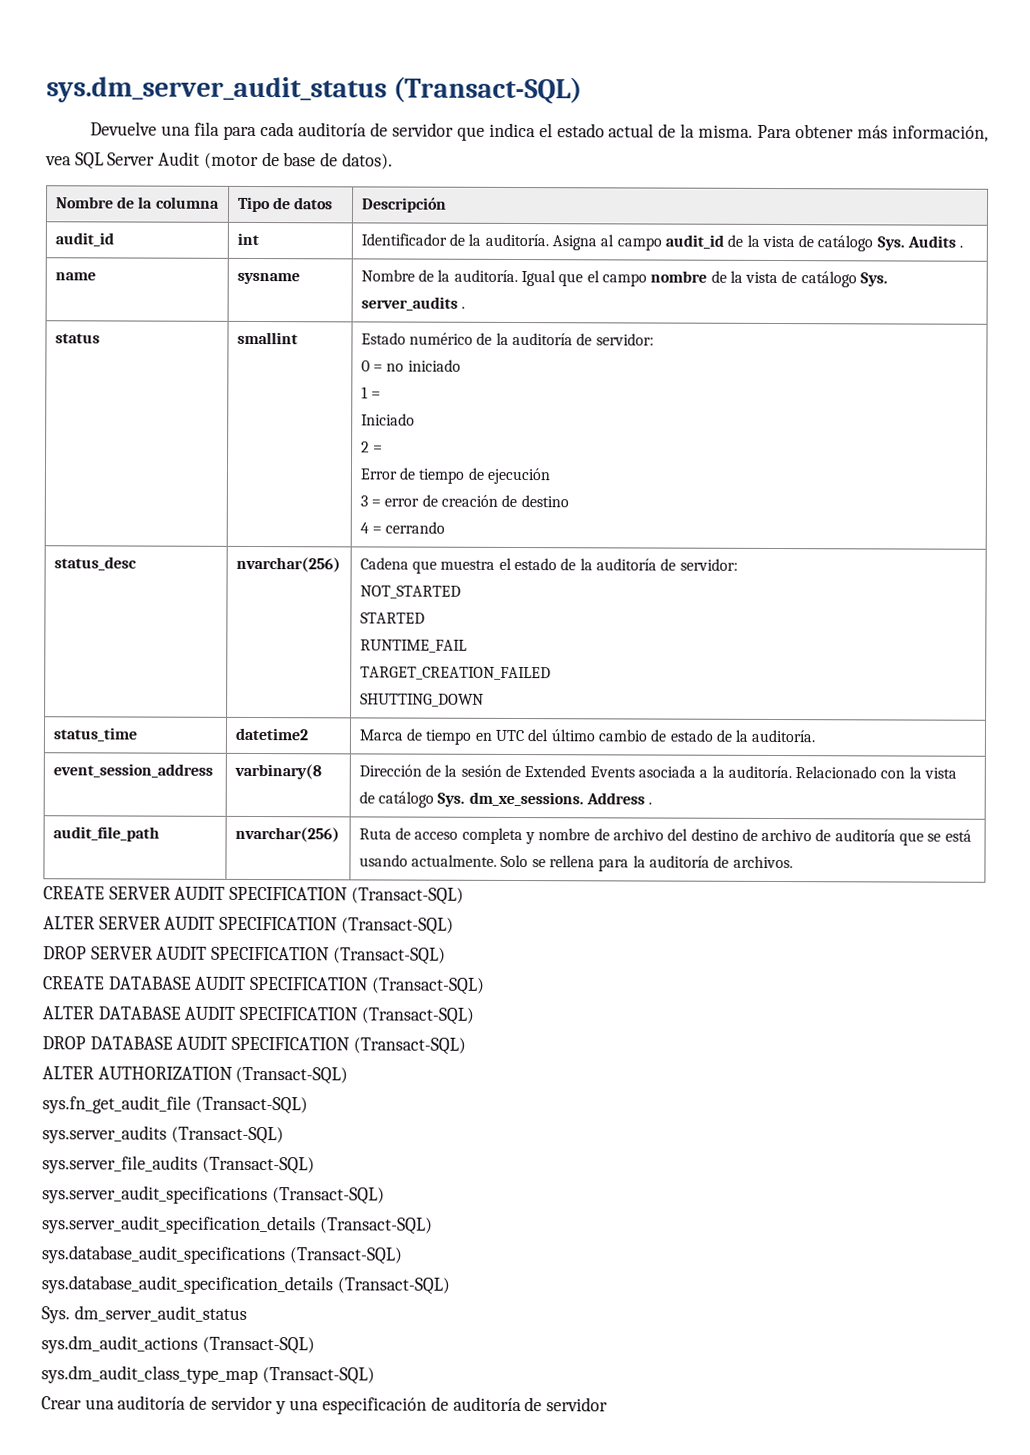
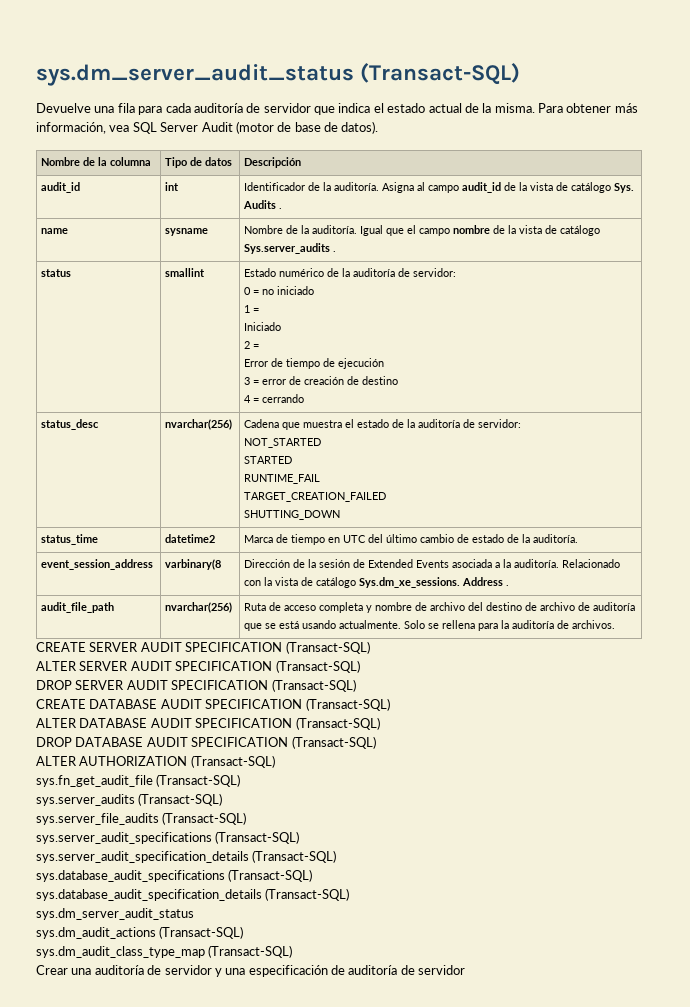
- name | sysname | Nombre de la auditoría. Igual que el campo nombre de la vista de catálogo Sys. server_audits .
+ name | sysname | Nombre de la auditoría. Igual que el campo nombre de la vista de catálogo Sys.server_audits .
- event_session_address | varbinary(8 | Dirección de la sesión de Extended Events asociada a la auditoría. Relacionado con la vista de catálogo Sys. dm_xe_sessions. Address .
+ event_session_address | varbinary(8 | Dirección de la sesión de Extended Events asociada a la auditoría. Relacionado con la vista de catálogo Sys.dm_xe_sessions. Address .
  sys.database_audit_specification_details (Transact-SQL)
- Sys. dm_server_audit_status
+ sys.dm_server_audit_status

